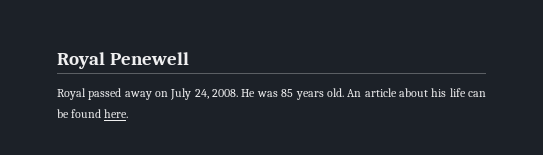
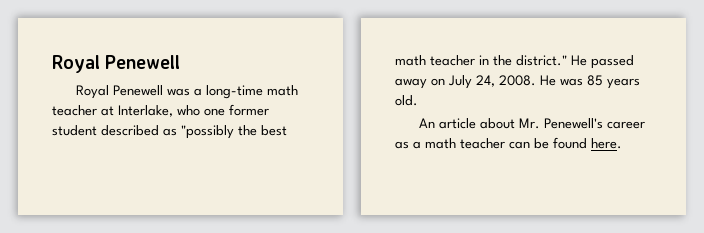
- Royal passed away on July 24, 2008.
+ Royal Penewell was a long-time math teacher at Interlake, who one former student described as "possibly the best math teacher in the district." He passed away on July 24, 2008.
- He was 85 years old. An article about his life can be found here.
+ He was 85 years old.
+ An article about Mr. Penewell's career as a math teacher can be found here.

